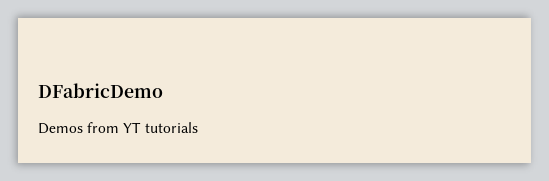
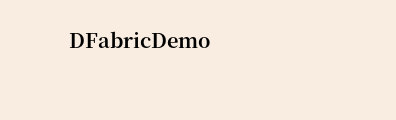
- Demos from YT tutorials

